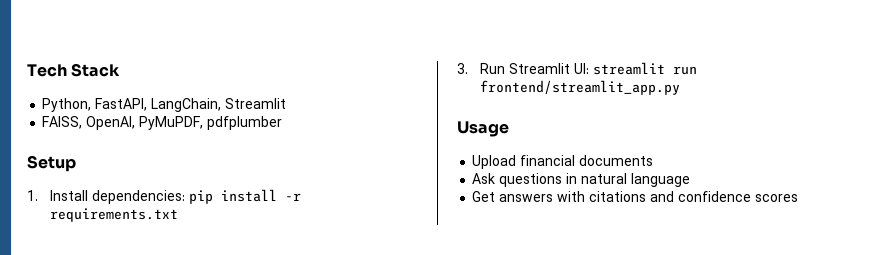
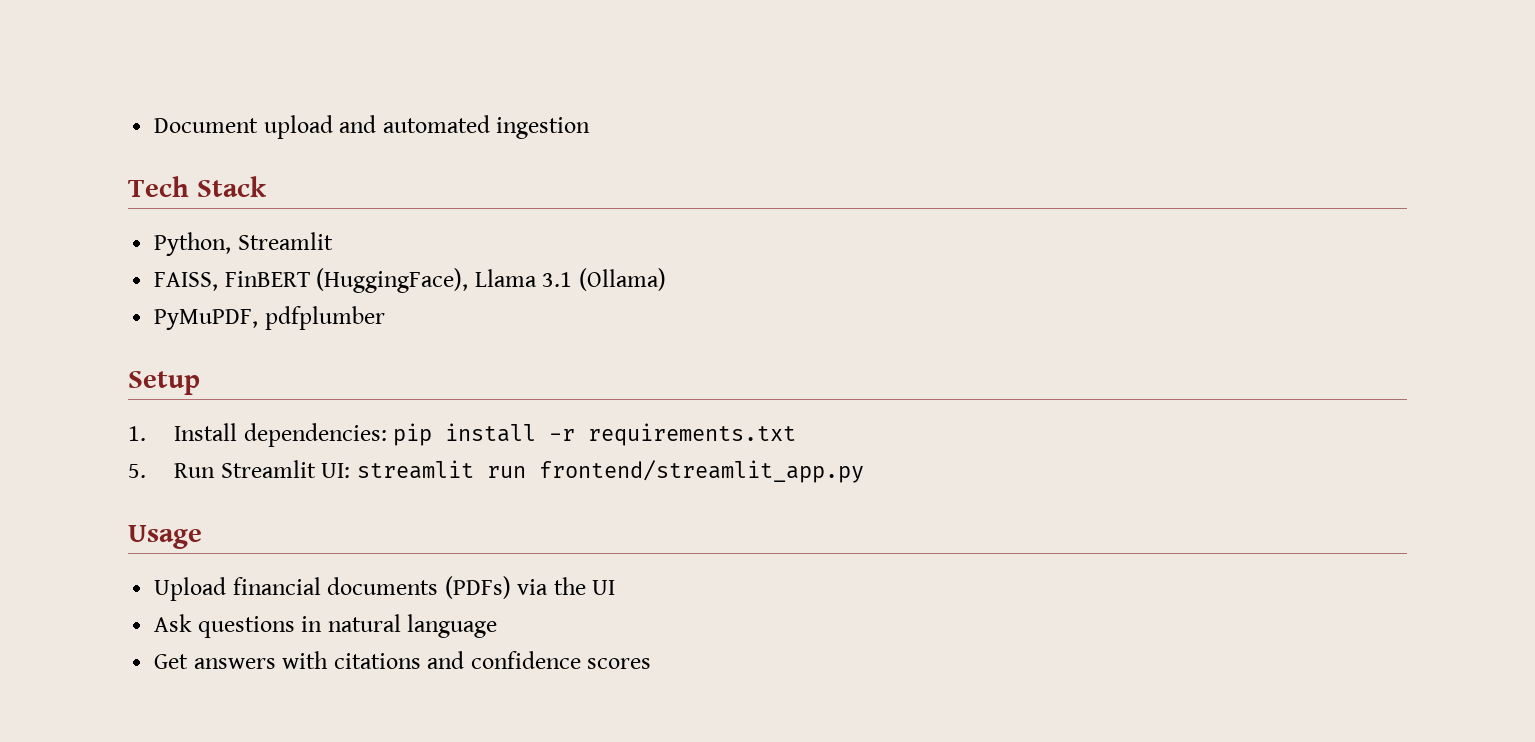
+ Document upload and automated ingestion
- Python, FastAPI, LangChain, Streamlit
+ Python, Streamlit
- FAISS, OpenAI, PyMuPDF, pdfplumber
+ FAISS, FinBERT (HuggingFace), Llama 3.1 (Ollama)
+ PyMuPDF, pdfplumber
- 3. Run Streamlit UI: streamlit run frontend/streamlit_app.py
+ 5. Run Streamlit UI: streamlit run frontend/streamlit_app.py
- Upload financial documents
+ Upload financial documents (PDFs) via the UI

